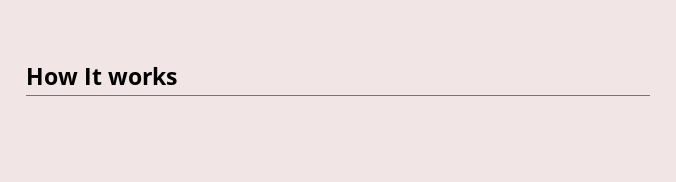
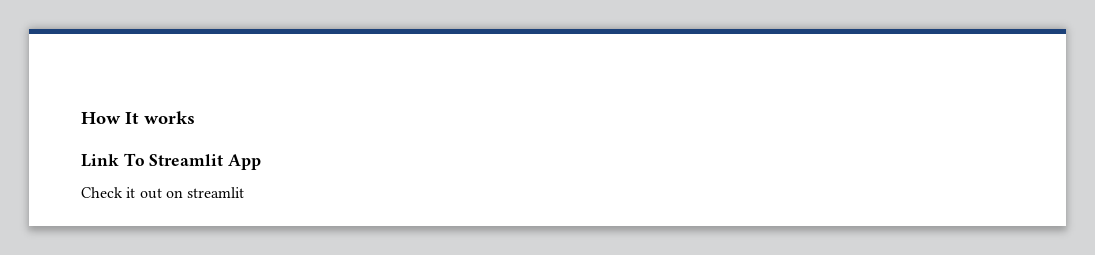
+ Link To Streamlit App
+ Check it out on streamlit

